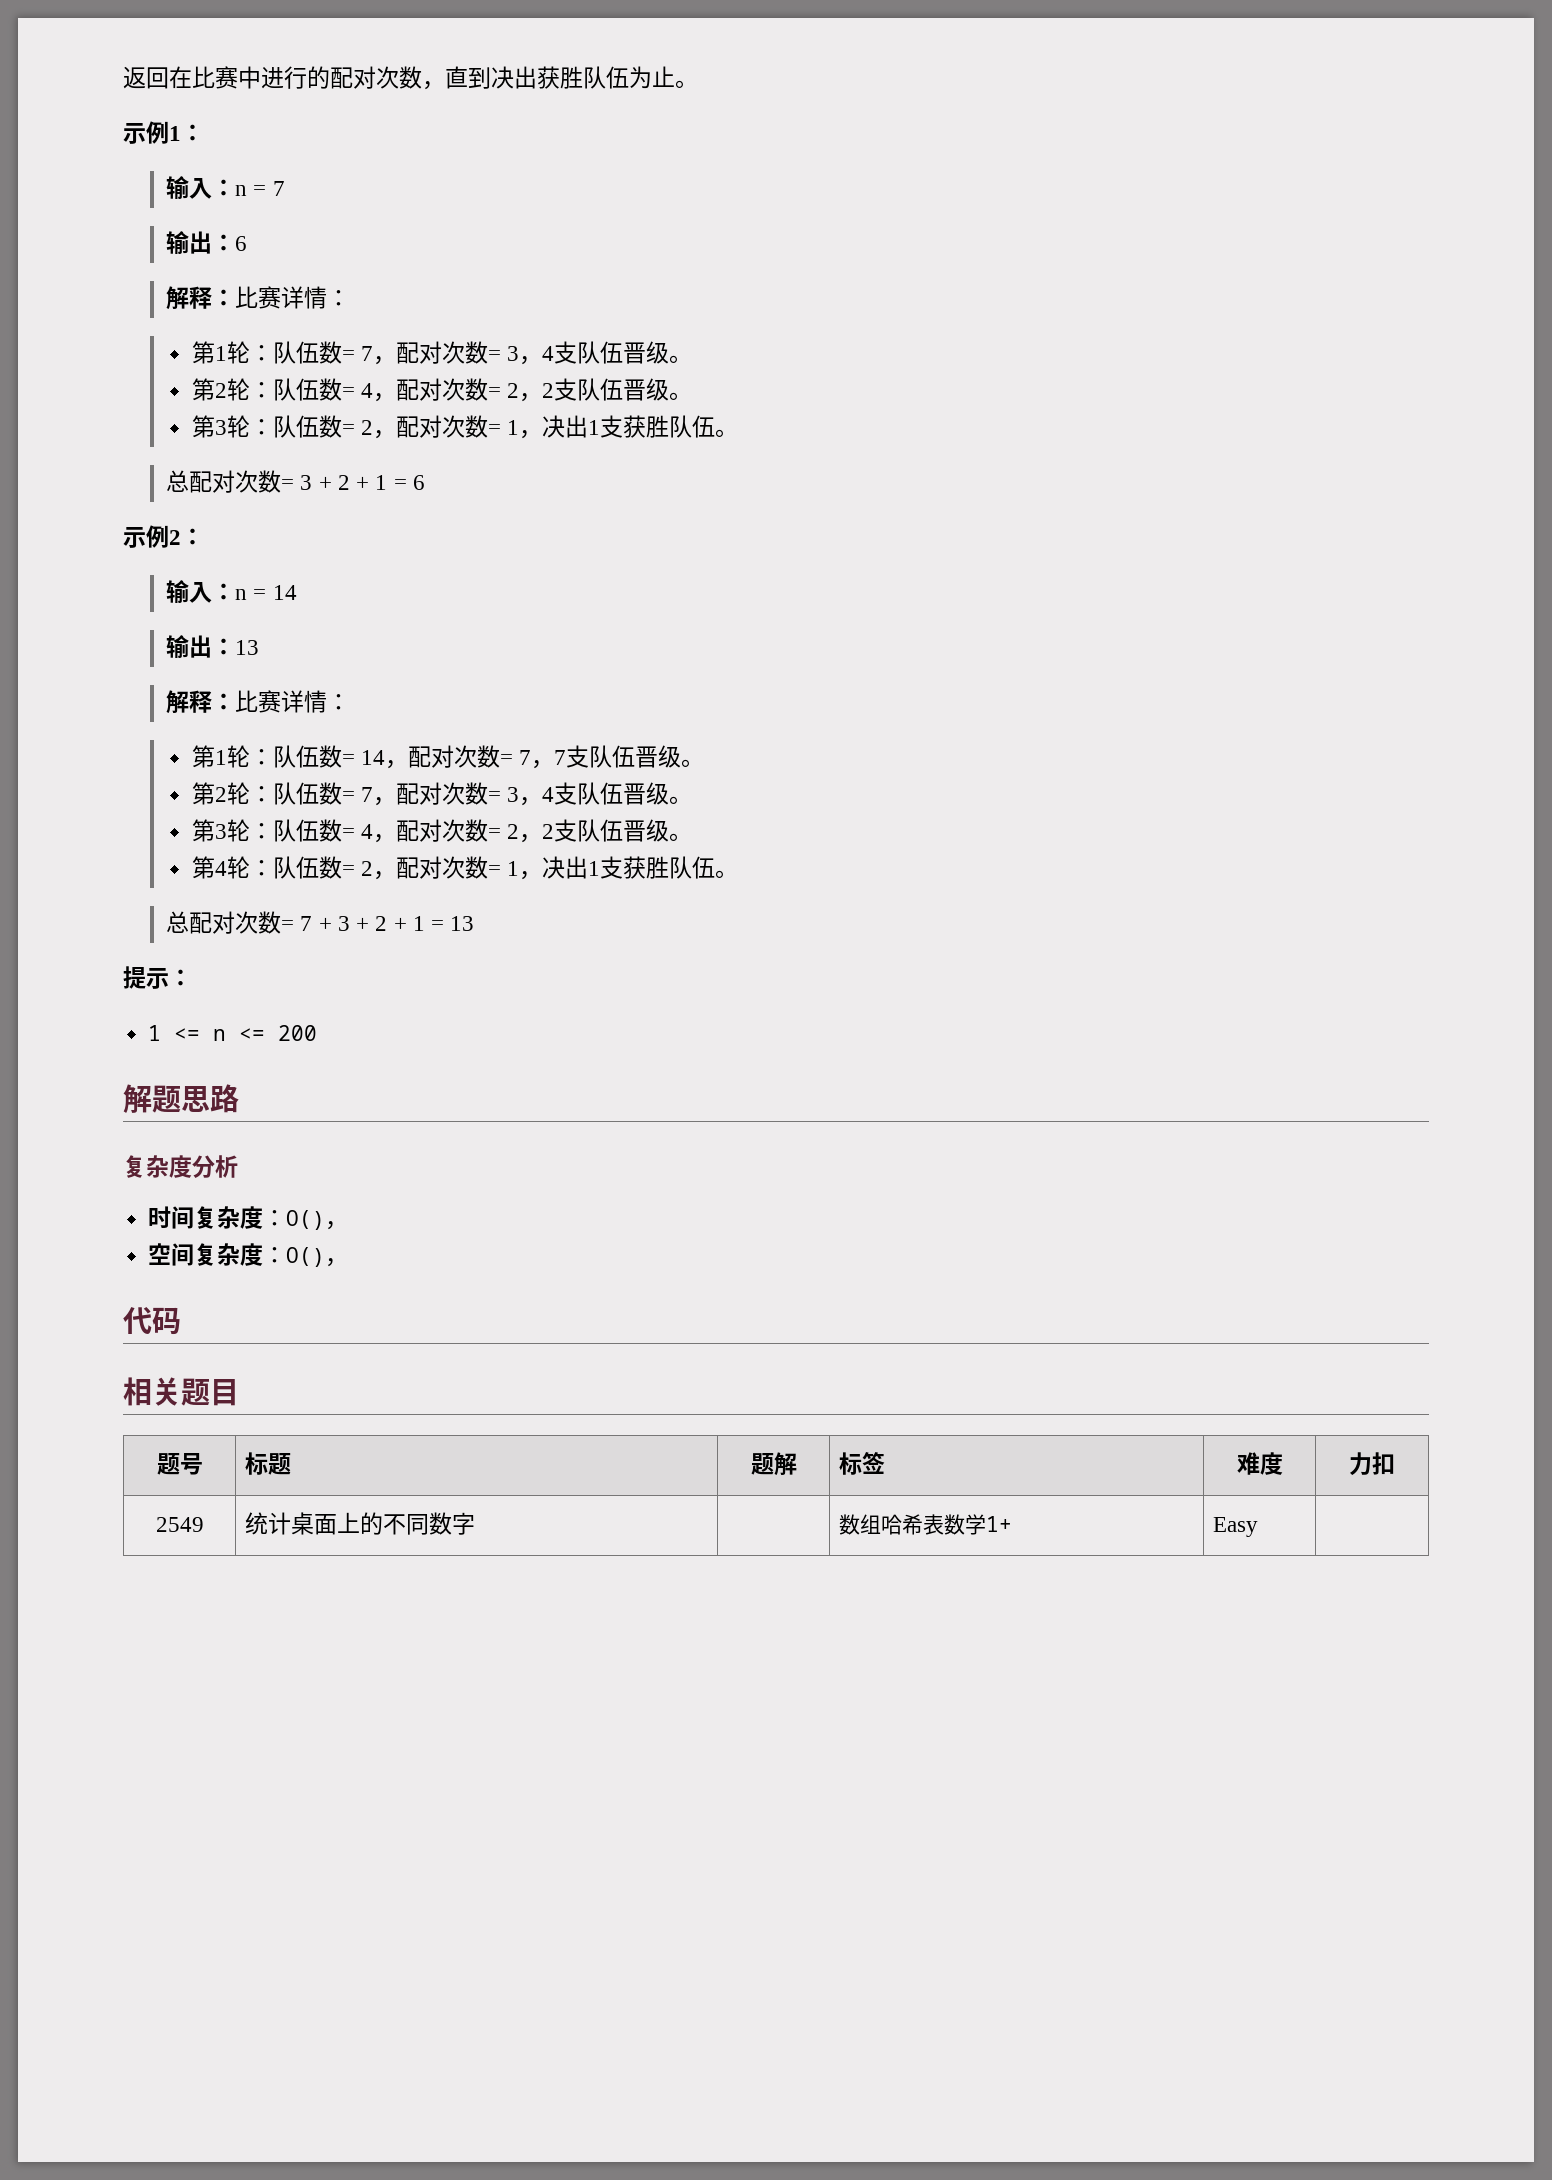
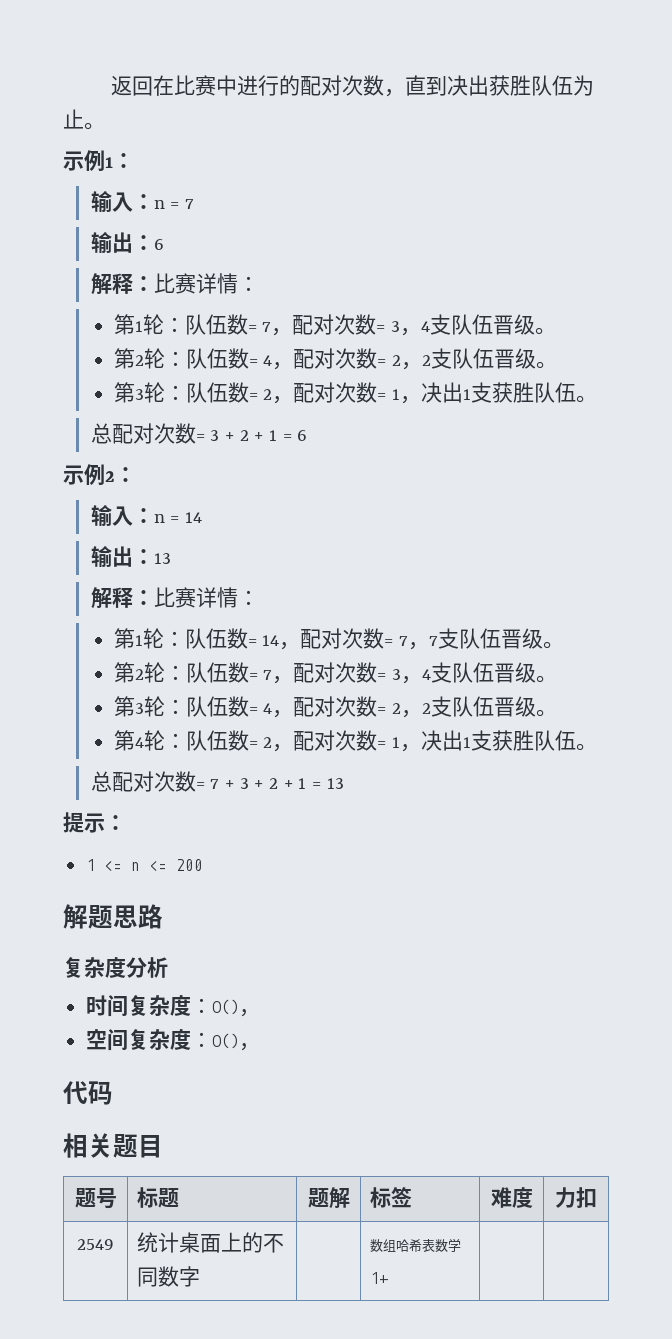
- 2549 | 统计桌面上的不同数字 | | 数组哈希表数学1+ | Easy |
+ 2549 | 统计桌面上的不同数字 | | 数组哈希表数学1+ | |

